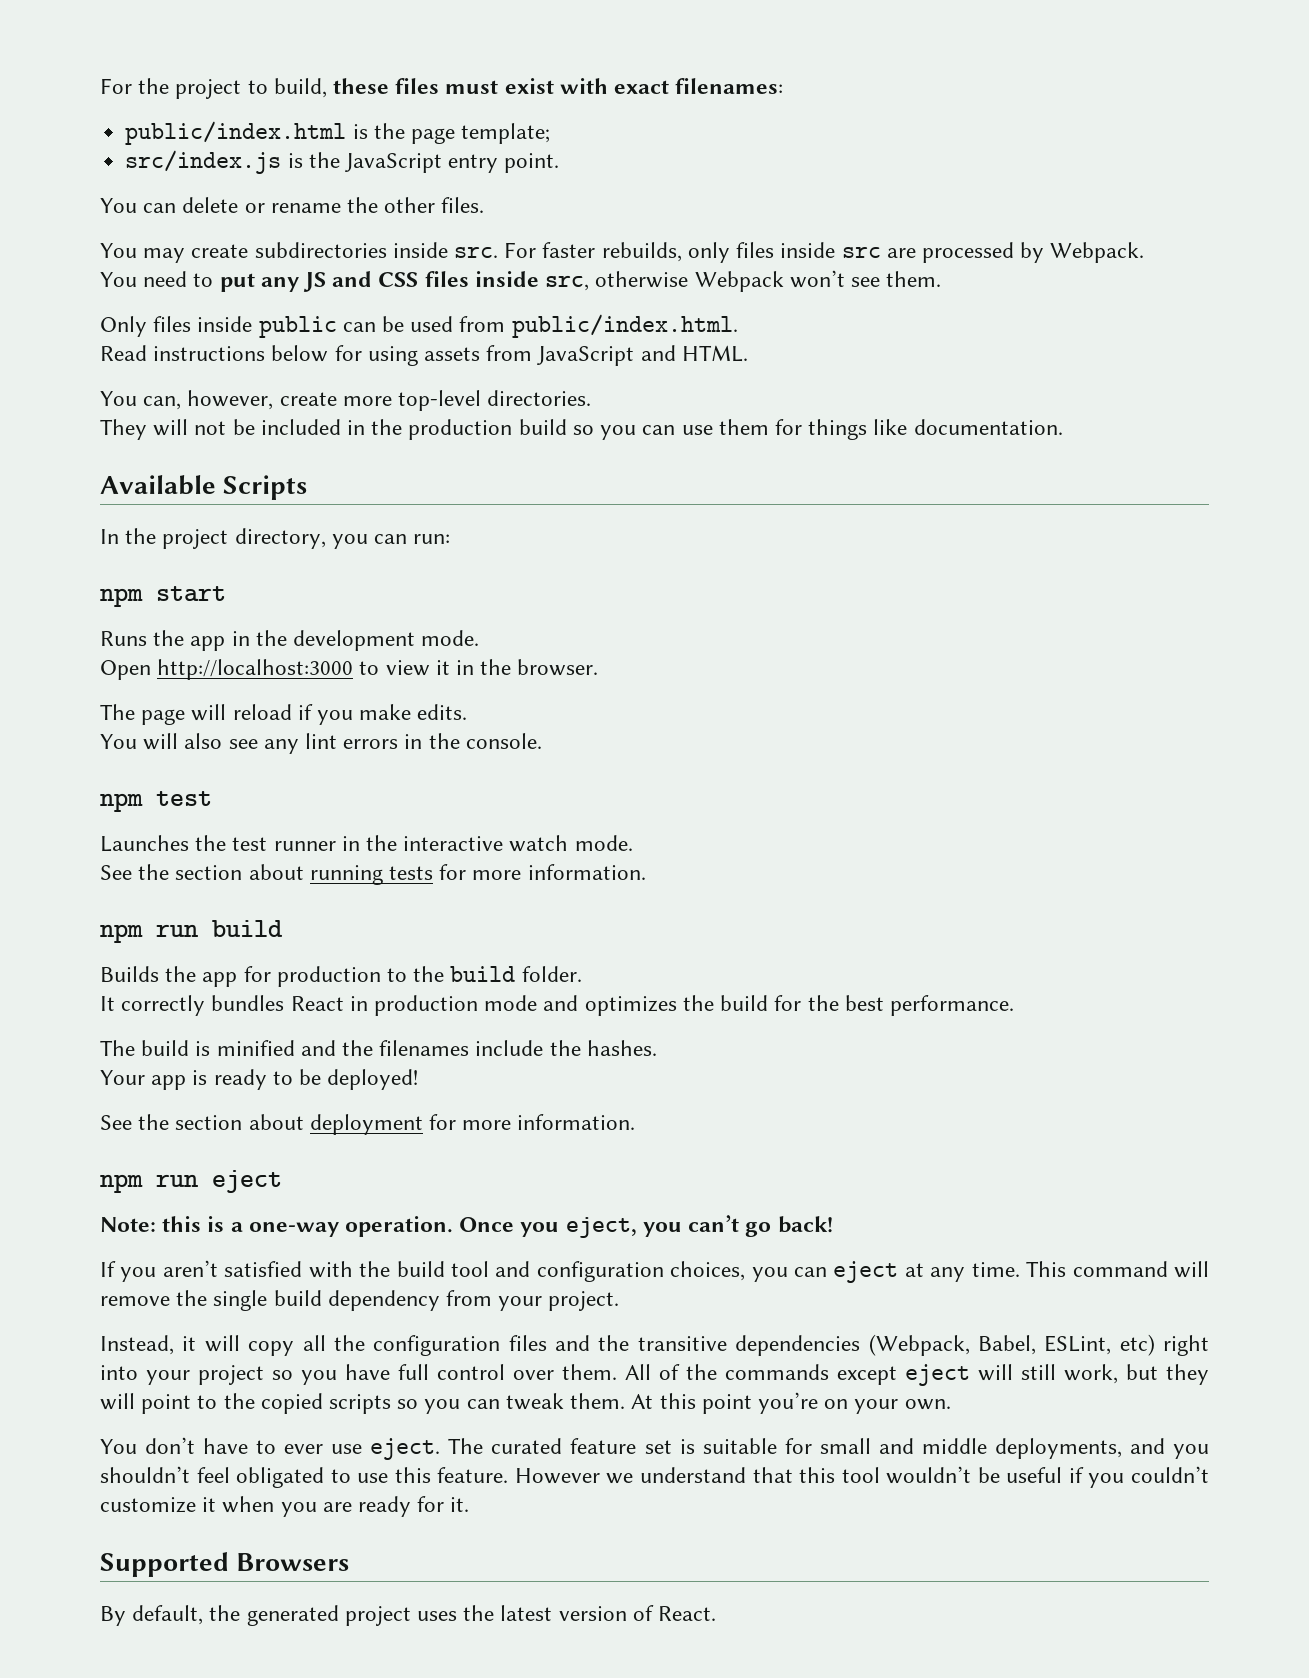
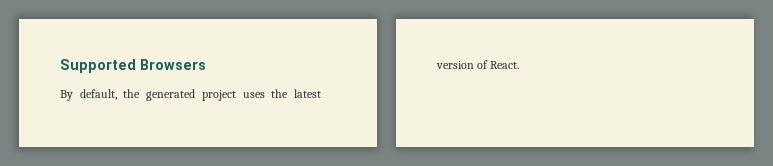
- For the project to build, these files must exist with exact filenames:
- public/index.html is the page template;
- src/index.js is the JavaScript entry point.
- You can delete or rename the other files.
- You may create subdirectories inside src. For faster rebuilds, only files inside src are processed by Webpack.
- You need to put any JS and CSS files inside src, otherwise Webpack won’t see them.
- Only files inside public can be used from public/index.html.
- Read instructions below for using assets from JavaScript and HTML.
- You can, however, create more top-level directories.
- They will not be included in the production build so you can use them for things like documentation.
- Available Scripts
- In the project directory, you can run:
- npm start
- Runs the app in the development mode.
- Open http://localhost:3000 to view it in the browser.
- The page will reload if you make edits.
- You will also see any lint errors in the console.
- npm test
- Launches the test runner in the interactive watch mode.
- See the section about running tests for more information.
- npm run build
- Builds the app for production to the build folder.
- It correctly bundles React in production mode and optimizes the build for the best performance.
- The build is minified and the filenames include the hashes.
- Your app is ready to be deployed!
- See the section about deployment for more information.
- npm run eject
- Note: this is a one-way operation. Once you eject, you can’t go back!
- If you aren’t satisfied with the build tool and configuration choices, you can eject at any time. This command will remove the single build dependency from your project.
- Instead, it will copy all the configuration files and the transitive dependencies (Webpack, Babel, ESLint, etc) right into your project so you have full control over them. All of the commands except eject will still work, but they will point to the copied scripts so you can tweak them. At this point you’re on your own.
- You don’t have to ever use eject. The curated feature set is suitable for small and middle deployments, and you shouldn’t feel obligated to use this feature. However we understand that this tool wouldn’t be useful if you couldn’t customize it when you are ready for it.

